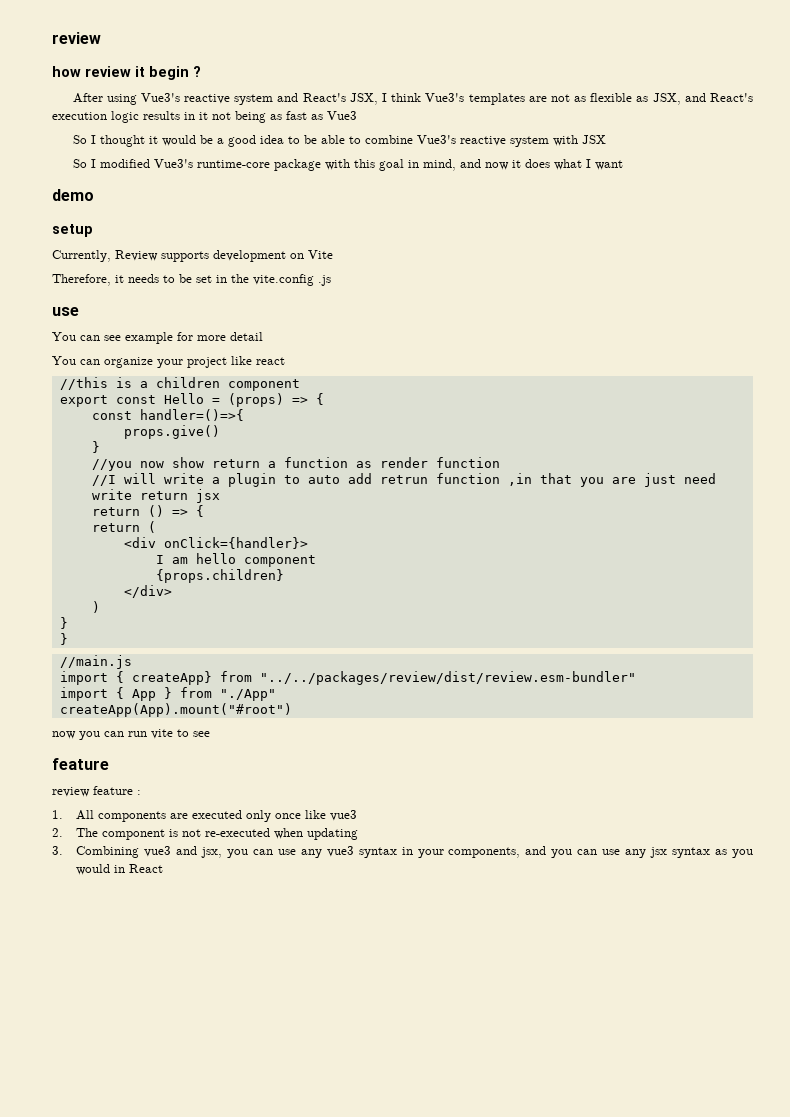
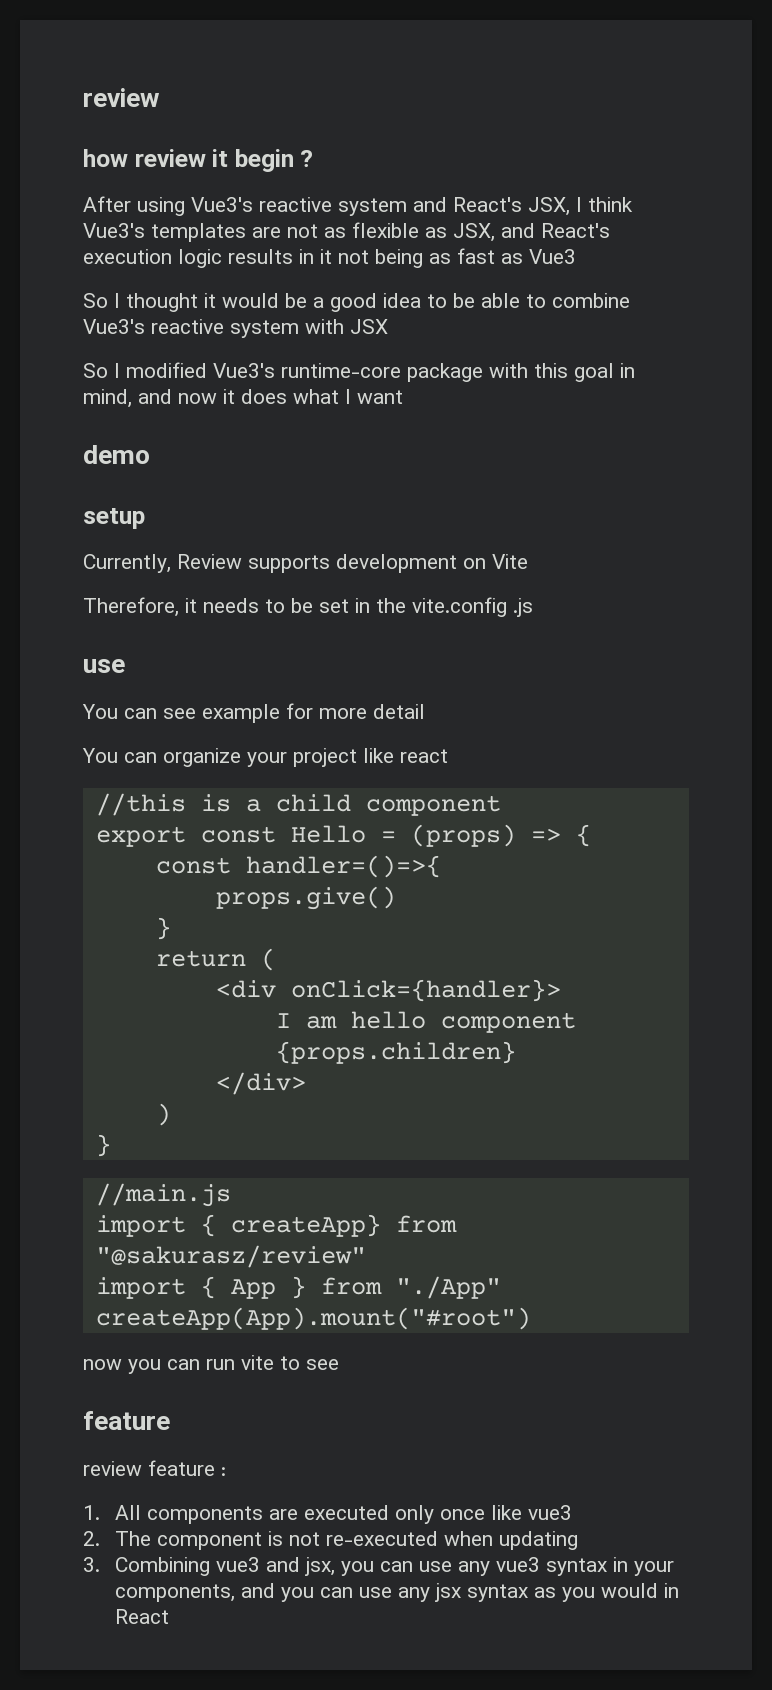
- //this is a children component
+ //this is a child component
- //you now show return a function as render function
- //I will write a plugin to auto add retrun function ,in that you are just need write return jsx
- return () => {
  )
- }
- import { createApp} from "../../packages/review/dist/review.esm-bundler"
+ import { createApp} from "@sakurasz/review"

